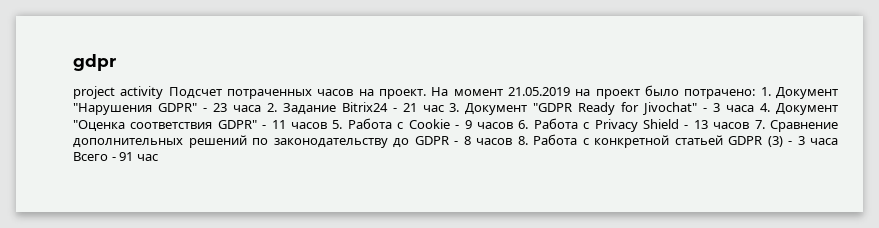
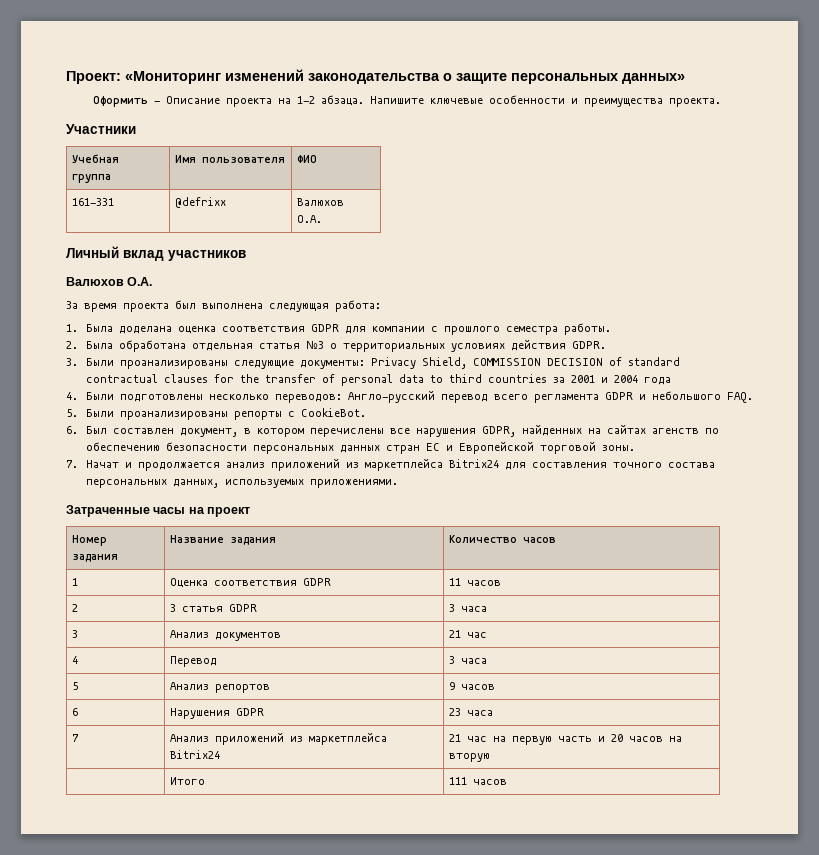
- gdpr
- project activity Подсчет потраченных часов на проект. На момент 21.05.2019 на проект было потрачено: 1. Документ "Нарушения GDPR" - 23 часа 2. Задание Bitrix24 - 21 час 3. Документ "GDPR Ready for Jivochat" - 3 часа 4. Документ "Оценка соответствия GDPR" - 11 часов 5. Работа с Cookie - 9 часов 6. Работа с Privacy Shield - 13 часов 7. Сравнение дополнительных решений по законодательству до GDPR - 8 часов 8. Работа с конкретной статьей GDPR (3) - 3 часа Всего - 91 час
+ Проект: «Мониторинг изменений законодательства о защите персональных данных»
+ Оформить - Описание проекта на 1-2 абзаца. Напишите ключевые особенности и преимущества проекта.
+ Участники
+ Учебная группа | Имя пользователя | ФИО
+ 161-331 | @defrixx | Валюхов О.А.
+ Личный вклад участников
+ Валюхов О.А.
+ За время проекта был выполнена следующая работа:
+ 1. Была доделана оценка соответствия GDPR для компании с прошлого семестра работы.
+ 2. Была обработана отдельная статья №3 о территориальных условиях действия GDPR.
+ 3. Были проанализированы следующие документы: Privacy Shield, COMMISSION DECISION of standard contractual clauses for the transfer of personal data to third countries за 2001 и 2004 года
+ 4. Были подготовлены несколько переводов: Англо-русский перевод всего регламента GDPR и небольшого FAQ.
+ 5. Были проанализированы репорты с CookieBot.
+ 6. Был составлен документ, в котором перечислены все нарушения GDPR, найденных на сайтах агенств по обеспечению безопасности персональных данных стран ЕС и Европейской торговой зоны.
+ 7. Начат и продолжается анализ приложений из маркетплейса Bitrix24 для составления точного состава персональных данных, используемых приложениями.
+ Затраченные часы на проект
+ Номер задания | Название задания | Количество часов
+ 1 | Оценка соответствия GDPR | 11 часов
+ 2 | 3 статья GDPR | 3 часа
+ 3 | Анализ документов | 21 час
+ 4 | Перевод | 3 часа
+ 5 | Анализ репортов | 9 часов
+ 6 | Нарушения GDPR | 23 часа
+ 7 | Анализ приложений из маркетплейса Bitrix24 | 21 час на первую часть и 20 часов на вторую
+ | Итого | 111 часов

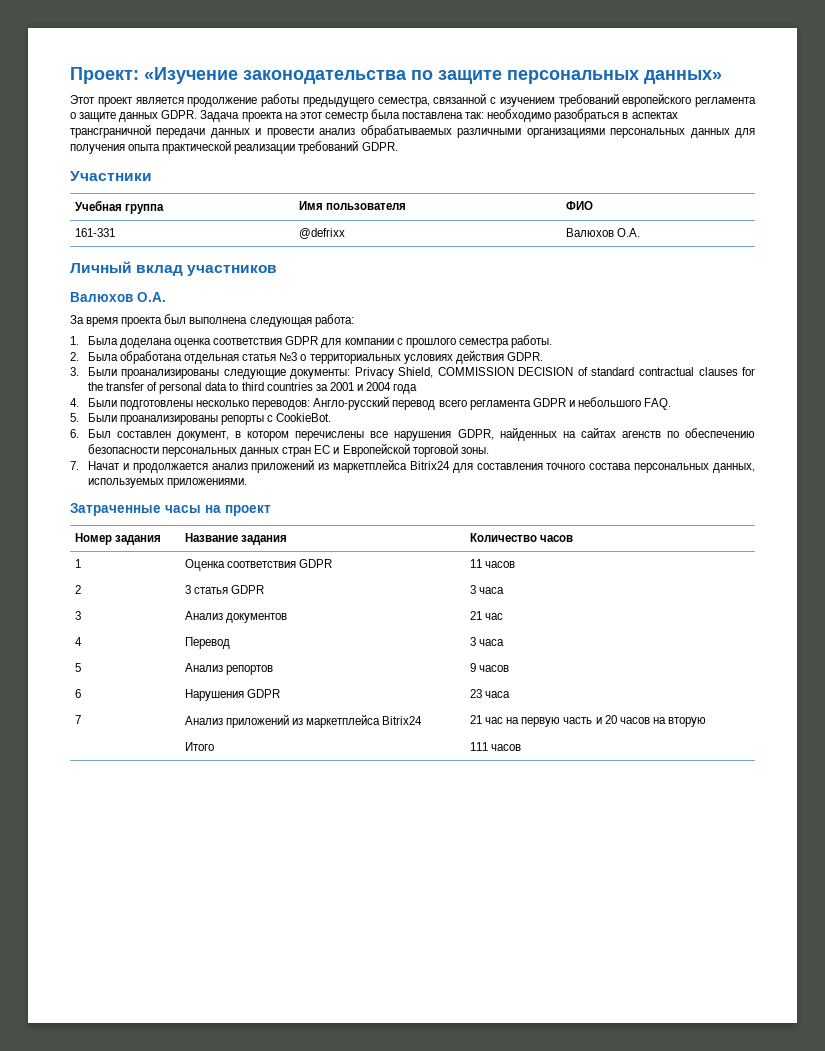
- Проект: «Мониторинг изменений законодательства о защите персональных данных»
+ Проект: «Изучение законодательства по защите персональных данных»
- Оформить - Описание проекта на 1-2 абзаца. Напишите ключевые особенности и преимущества проекта.
+ Этот проект является продолжение работы предыдущего семестра, связанной с изучением требований европейского регламента о защите данных GDPR. Задача проекта на этот семестр была поставлена так: необходимо разобраться в аспектах трансграничной передачи данных и провести анализ обрабатываемых различными организациями персональных данных для получения опыта практической реализации требований GDPR.

